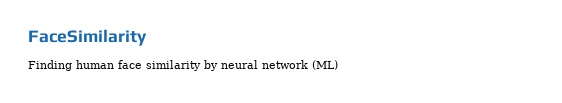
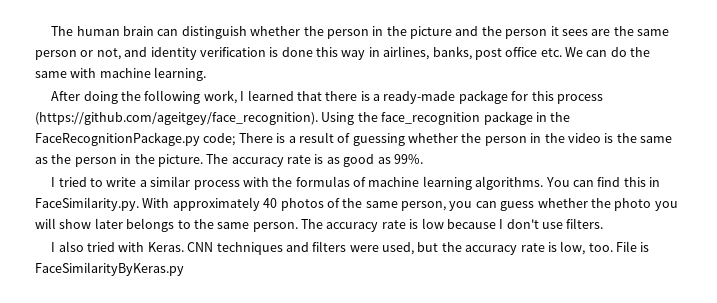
- FaceSimilarity
- Finding human face similarity by neural network (ML)
+ The human brain can distinguish whether the person in the picture and the person it sees are the same person or not, and identity verification is done this way in airlines, banks, post office etc. We can do the same with machine learning.
+ After doing the following work, I learned that there is a ready-made package for this process (https://github.com/ageitgey/face_recognition). Using the face_recognition package in the FaceRecognitionPackage.py code; There is a result of guessing whether the person in the video is the same as the person in the picture. The accuracy rate is as good as 99%.
+ I tried to write a similar process with the formulas of machine learning algorithms. You can find this in FaceSimilarity.py. With approximately 40 photos of the same person, you can guess whether the photo you will show later belongs to the same person. The accuracy rate is low because I don't use filters.
+ I also tried with Keras. CNN techniques and filters were used, but the accuracy rate is low, too. File is FaceSimilarityByKeras.py

